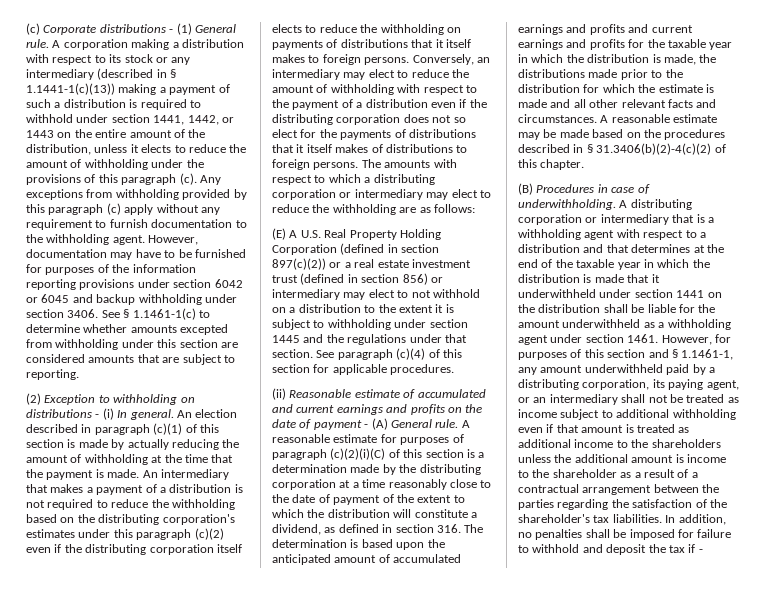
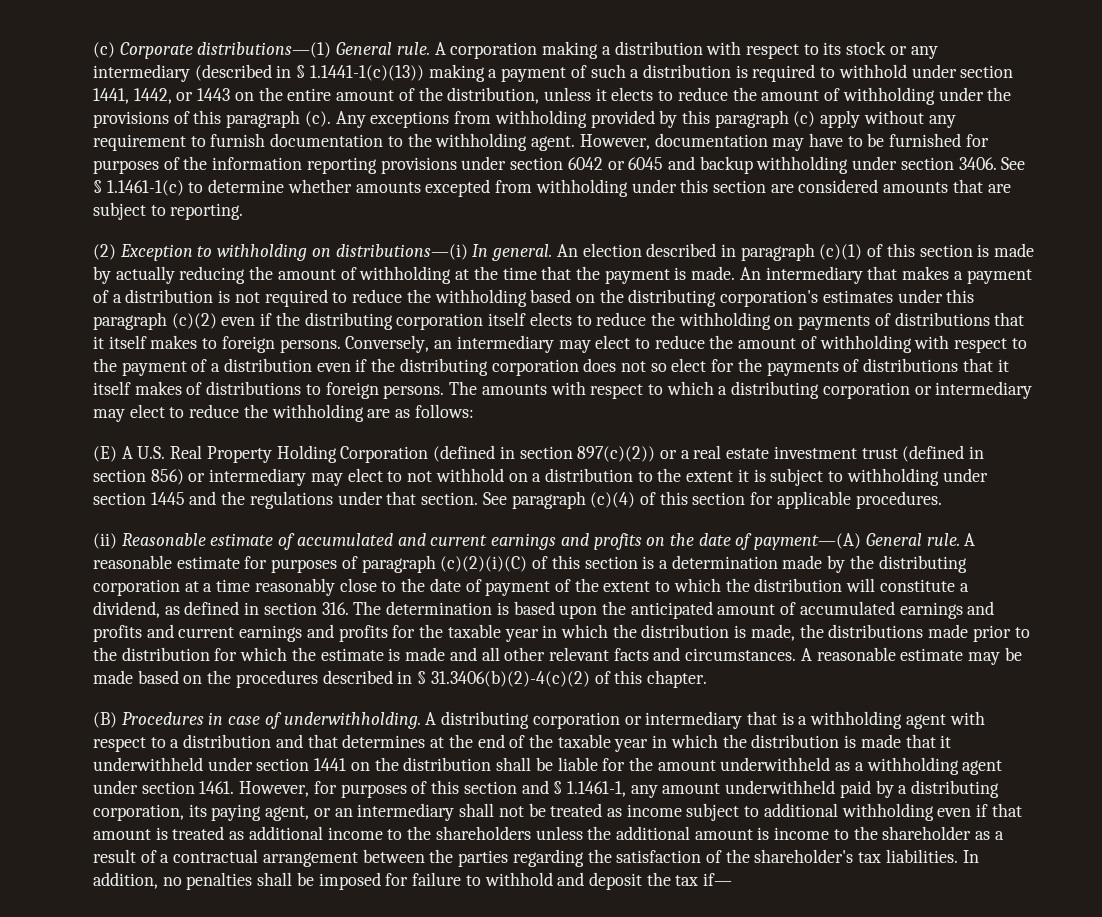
- (c) Corporate distributions - (1) General rule.
+ (c) Corporate distributions—(1) General rule.
- (2) Exception to withholding on distributions - (i) In general.
+ (2) Exception to withholding on distributions—(i) In general.
- (ii) Reasonable estimate of accumulated and current earnings and profits on the date of payment - (A) General rule.
+ (ii) Reasonable estimate of accumulated and current earnings and profits on the date of payment—(A) General rule.
- In addition, no penalties shall be imposed for failure to withhold and deposit the tax if -
+ In addition, no penalties shall be imposed for failure to withhold and deposit the tax if—

